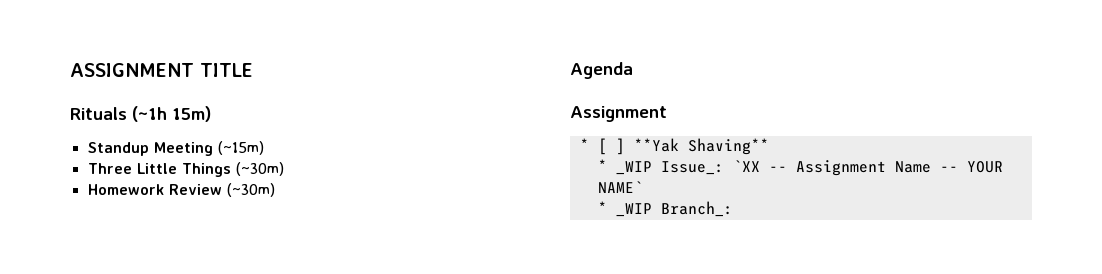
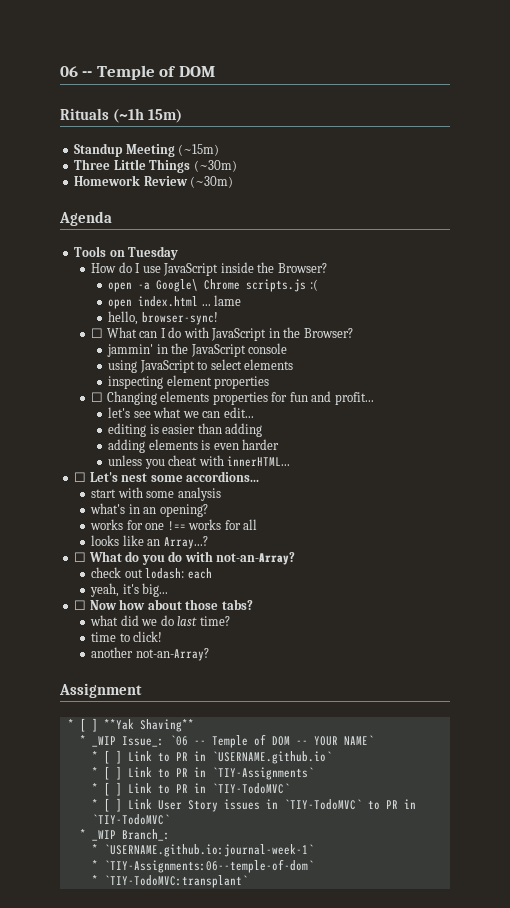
- ASSIGNMENT TITLE
+ 06 -- Temple of DOM
+ Tools on Tuesday
+ How do I use JavaScript inside the Browser?
+ open -a Google\ Chrome scripts.js :(
+ open index.html ... lame
+ hello, browser-sync!
+ ☐ What can I do with JavaScript in the Browser?
+ jammin' in the JavaScript console
+ using JavaScript to select elements
+ inspecting element properties
+ ☐ Changing elements properties for fun and profit...
+ let's see what we can edit...
+ editing is easier than adding
+ adding elements is even harder
+ unless you cheat with innerHTML...
+ ☐ Let's nest some accordions...
+ start with some analysis
+ what's in an opening?
+ works for one !== works for all
+ looks like an Array...?
+ ☐ What do you do with not-an-Array?
+ check out lodash: each
+ yeah, it's big...
+ ☐ Now how about those tabs?
+ what did we do last time?
+ time to click!
+ another not-an-Array?
- * _WIP Issue_: `XX -- Assignment Name -- YOUR NAME`
+ * _WIP Issue_: `06 -- Temple of DOM -- YOUR NAME`
+ * [ ] Link to PR in `USERNAME.github.io`
+ * [ ] Link to PR in `TIY-Assignments`
+ * [ ] Link to PR in `TIY-TodoMVC`
+ * [ ] Link User Story issues in `TIY-TodoMVC` to PR in `TIY-TodoMVC`
  * _WIP Branch_:
+ * `USERNAME.github.io:journal-week-1`
+ * `TIY-Assignments:06--temple-of-dom`
+ * `TIY-TodoMVC:transplant`

